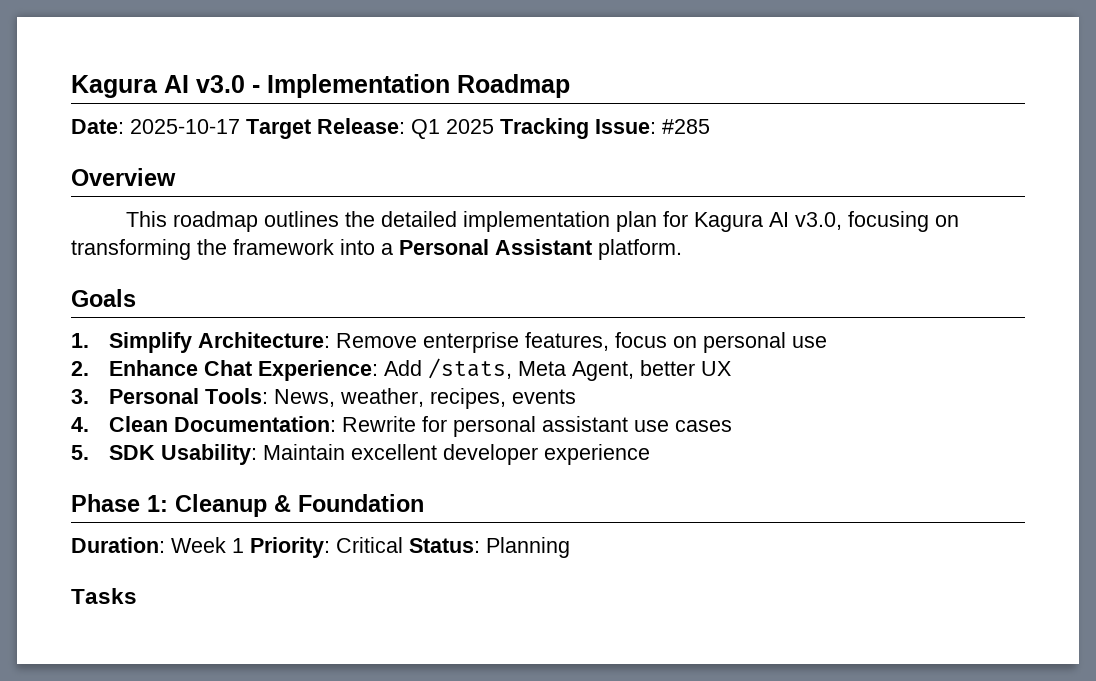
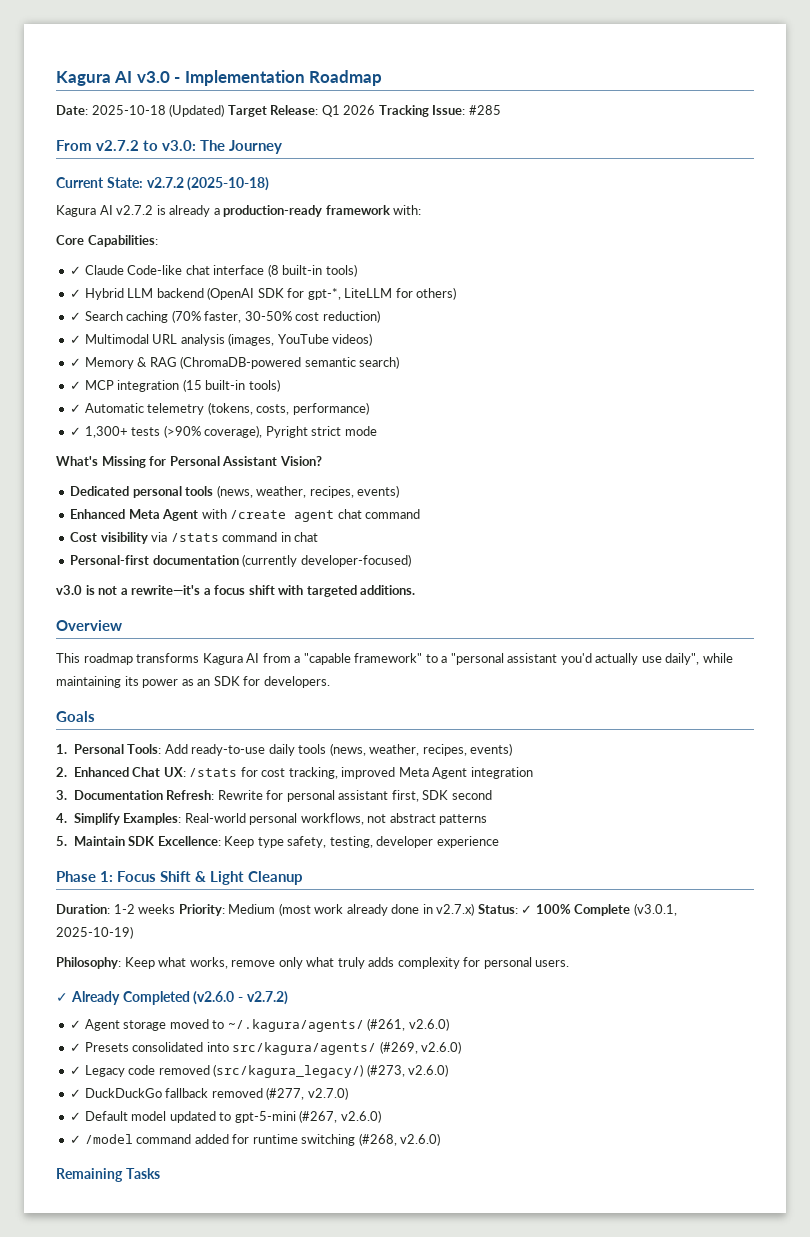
- Date: 2025-10-17 Target Release: Q1 2025 Tracking Issue: #285
+ Date: 2025-10-18 (Updated) Target Release: Q1 2026 Tracking Issue: #285
+ From v2.7.2 to v3.0: The Journey
+ Current State: v2.7.2 (2025-10-18)
+ Kagura AI v2.7.2 is already a production-ready framework with:
+ Core Capabilities:
+ ✓ Claude Code-like chat interface (8 built-in tools)
+ ✓ Hybrid LLM backend (OpenAI SDK for gpt-*, LiteLLM for others)
+ ✓ Search caching (70% faster, 30-50% cost reduction)
+ ✓ Multimodal URL analysis (images, YouTube videos)
+ ✓ Memory & RAG (ChromaDB-powered semantic search)
+ ✓ MCP integration (15 built-in tools)
+ ✓ Automatic telemetry (tokens, costs, performance)
+ ✓ 1,300+ tests (>90% coverage), Pyright strict mode
+ What's Missing for Personal Assistant Vision?
+ Dedicated personal tools (news, weather, recipes, events)
+ Enhanced Meta Agent with /create agent chat command
+ Cost visibility via /stats command in chat
+ Personal-first documentation (currently developer-focused)
+ v3.0 is not a rewrite—it's a focus shift with targeted additions.
  Overview
- This roadmap outlines the detailed implementation plan for Kagura AI v3.0, focusing on transforming the framework into a Personal Assistant platform.
+ This roadmap transforms Kagura AI from a "capable framework" to a "personal assistant you'd actually use daily", while maintaining its power as an SDK for developers.
  Goals
- 1. Simplify Architecture: Remove enterprise features, focus on personal use
- 2. Enhance Chat Experience: Add /stats, Meta Agent, better UX
- 3. Personal Tools: News, weather, recipes, events
- 4. Clean Documentation: Rewrite for personal assistant use cases
- 5. SDK Usability: Maintain excellent developer experience
+ 1. Personal Tools: Add ready-to-use daily tools (news, weather, recipes, events)
+ 2. Enhanced Chat UX: /stats for cost tracking, improved Meta Agent integration
+ 3. Documentation Refresh: Rewrite for personal assistant first, SDK second
+ 4. Simplify Examples: Real-world personal workflows, not abstract patterns
+ 5. Maintain SDK Excellence: Keep type safety, testing, developer experience
- Phase 1: Cleanup & Foundation
+ Phase 1: Focus Shift & Light Cleanup
- Duration: Week 1 Priority: Critical Status: Planning
- Tasks
+ Duration: 1-2 weeks Priority: Medium (most work already done in v2.7.x) Status: ✓ 100% Complete (v3.0.1, 2025-10-19)
+ Philosophy: Keep what works, remove only what truly adds complexity for personal users.
+ ✓ Already Completed (v2.6.0 - v2.7.2)
+ ✓ Agent storage moved to ~/.kagura/agents/ (#261, v2.6.0)
+ ✓ Presets consolidated into src/kagura/agents/ (#269, v2.6.0)
+ ✓ Legacy code removed (src/kagura_legacy/) (#273, v2.6.0)
+ ✓ DuckDuckGo fallback removed (#277, v2.7.0)
+ ✓ Default model updated to gpt-5-mini (#267, v2.6.0)
+ ✓ /model command added for runtime switching (#268, v2.6.0)
+ Remaining Tasks

